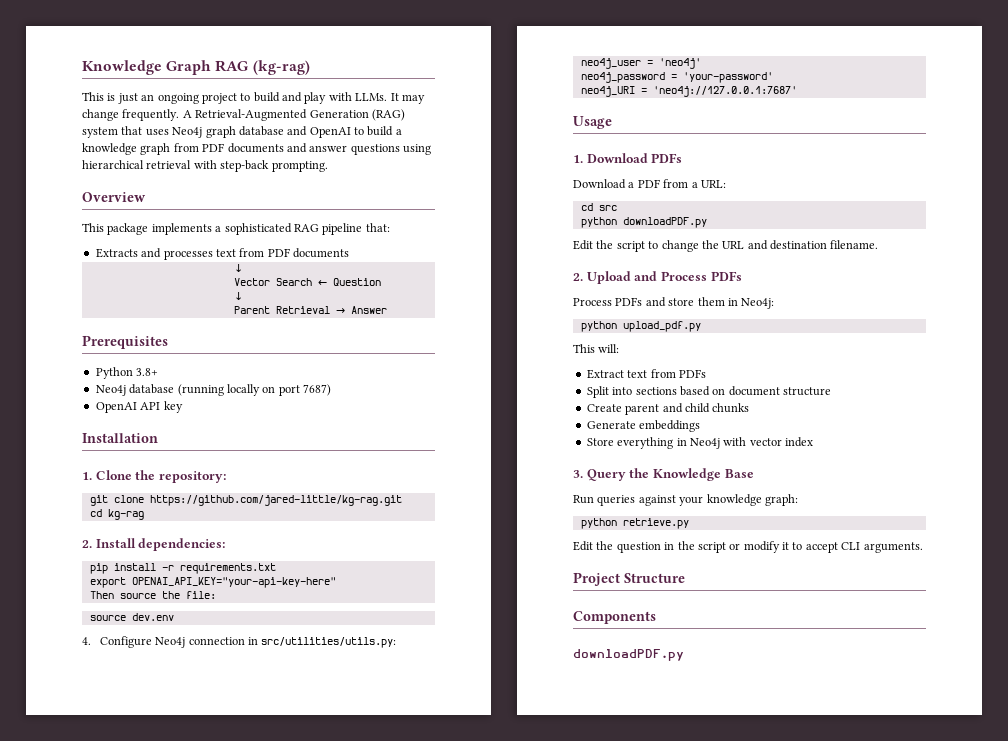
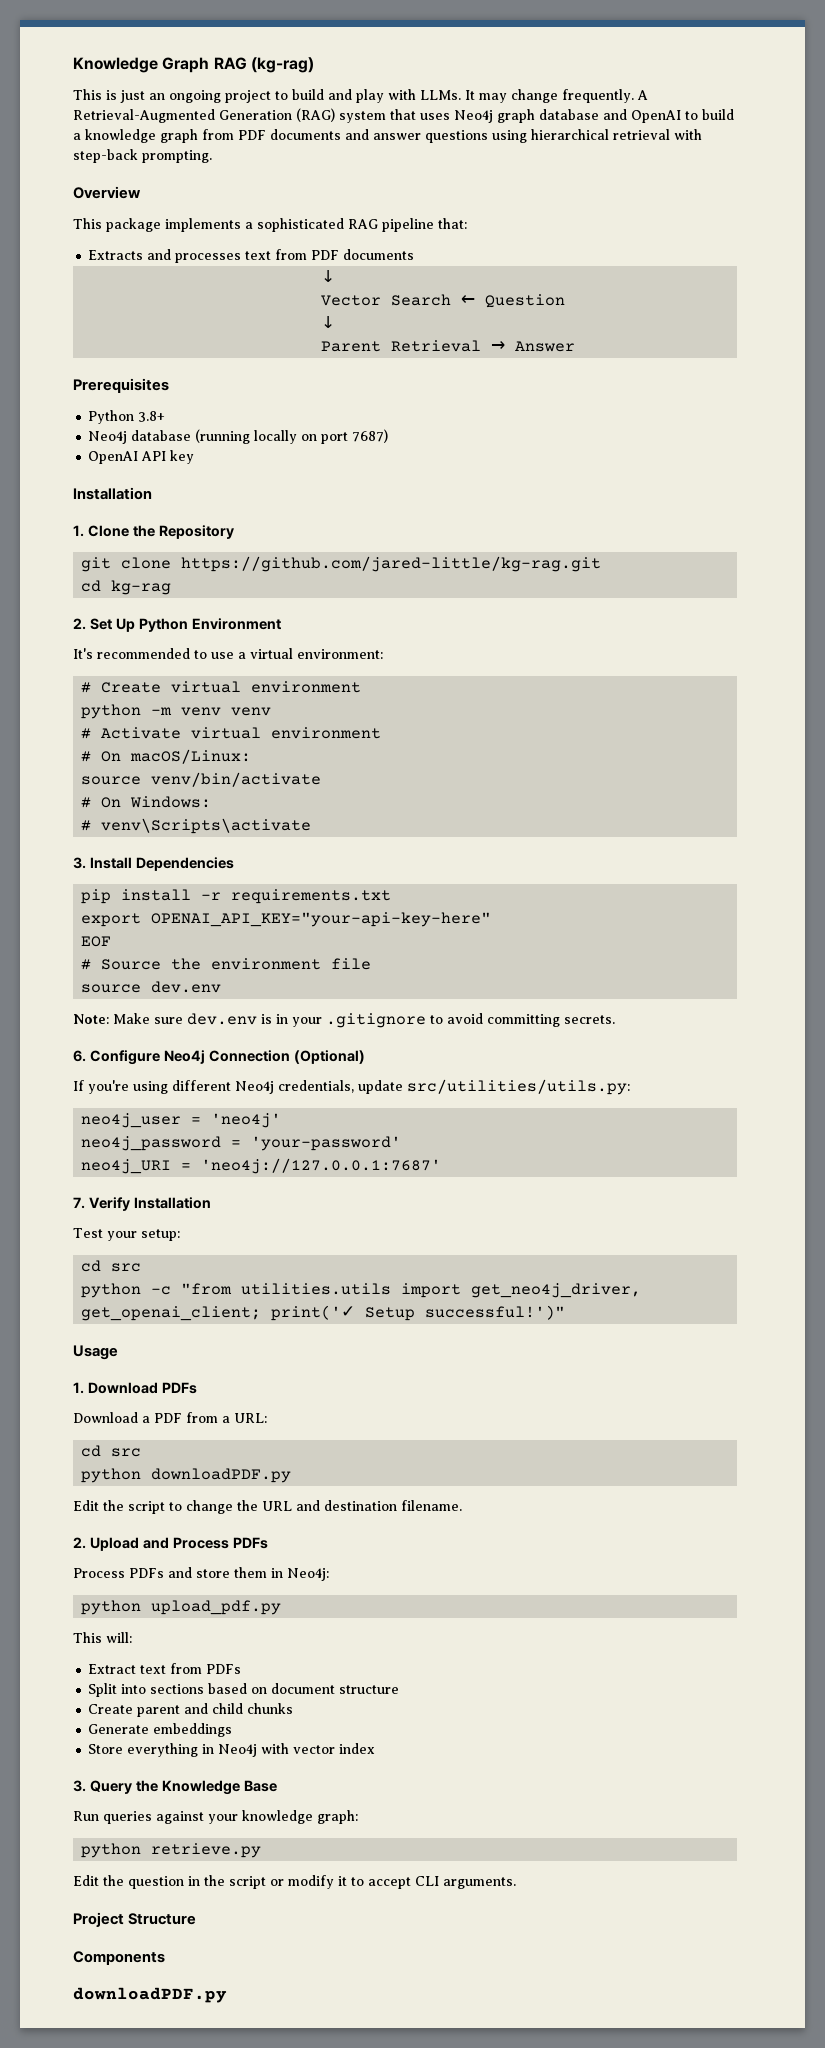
- 1. Clone the repository:
+ 1. Clone the Repository
- 2. Install dependencies:
+ 2. Set Up Python Environment
+ It's recommended to use a virtual environment:
+ # Create virtual environment
+ python -m venv venv
+ # Activate virtual environment
+ # On macOS/Linux:
+ source venv/bin/activate
+ # On Windows:
+ # venv\Scripts\activate
+ 3. Install Dependencies
- Then source the file:
+ EOF
+ # Source the environment file
  source dev.env
- 4. Configure Neo4j connection in src/utilities/utils.py:
+ Note: Make sure dev.env is in your .gitignore to avoid committing secrets.
+ 6. Configure Neo4j Connection (Optional)
+ If you're using different Neo4j credentials, update src/utilities/utils.py:
+ 7. Verify Installation
+ Test your setup:
+ cd src
+ python -c "from utilities.utils import get_neo4j_driver, get_openai_client; print('✓ Setup successful!')"

